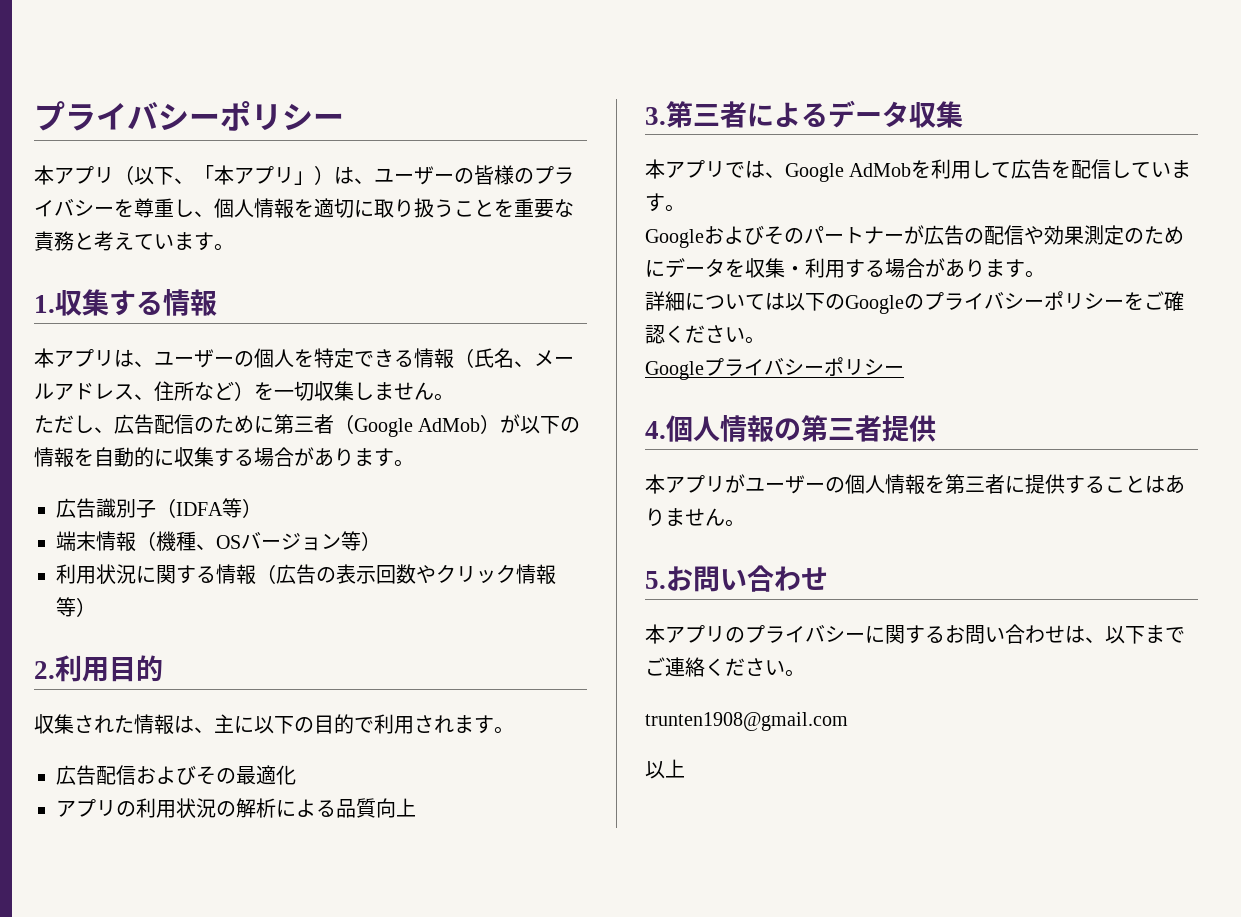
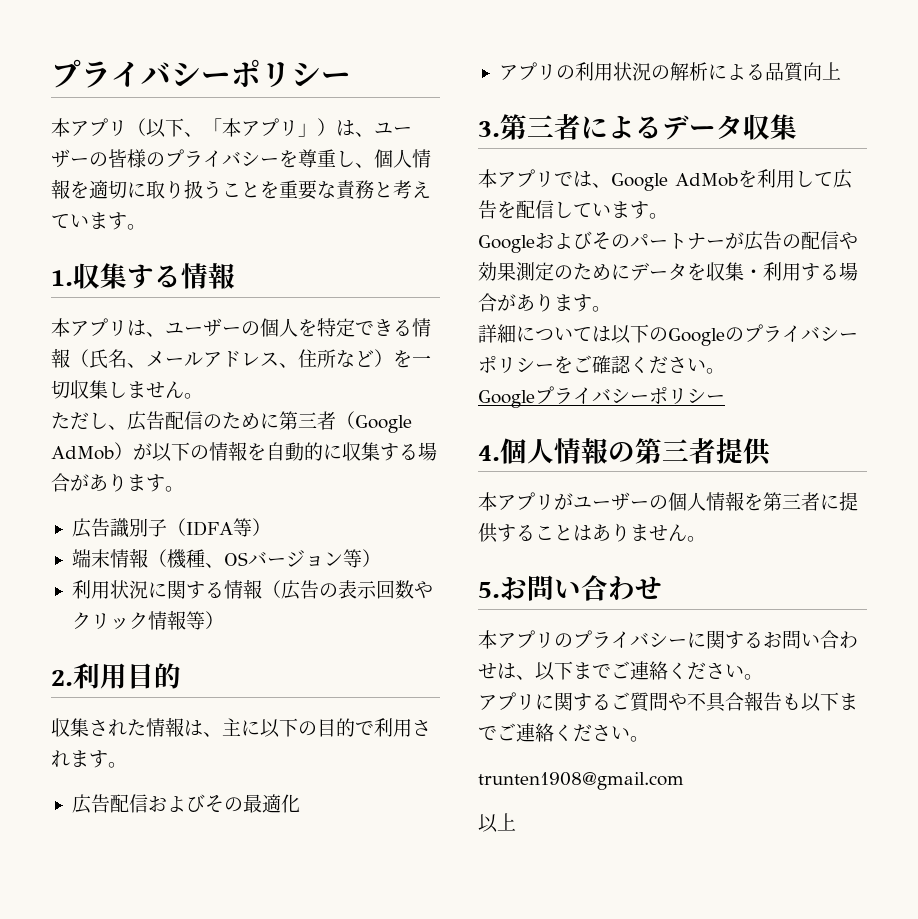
+ アプリに関するご質問や不具合報告も以下までご連絡ください。

